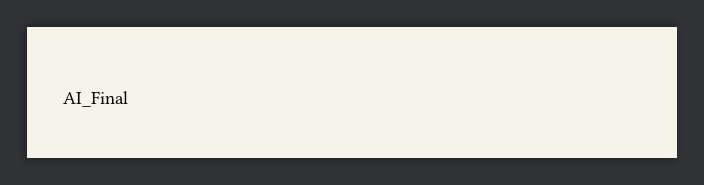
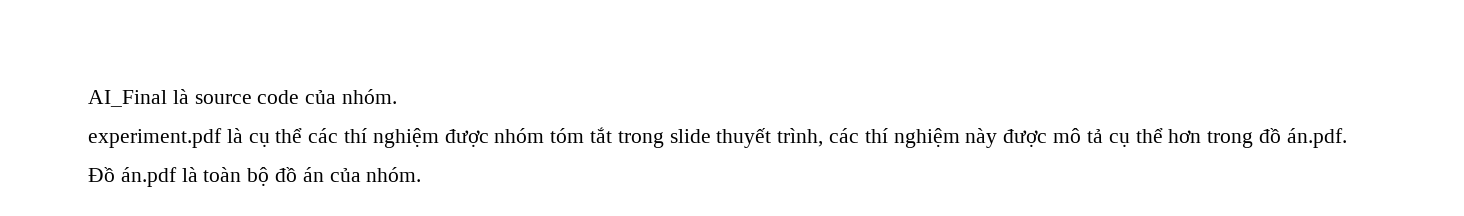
- AI_Final
+ AI_Final là source code của nhóm.
+ experiment.pdf là cụ thể các thí nghiệm được nhóm tóm tắt trong slide thuyết trình, các thí nghiệm này được mô tả cụ thể hơn trong đồ án.pdf.
+ Đồ án.pdf là toàn bộ đồ án của nhóm.

